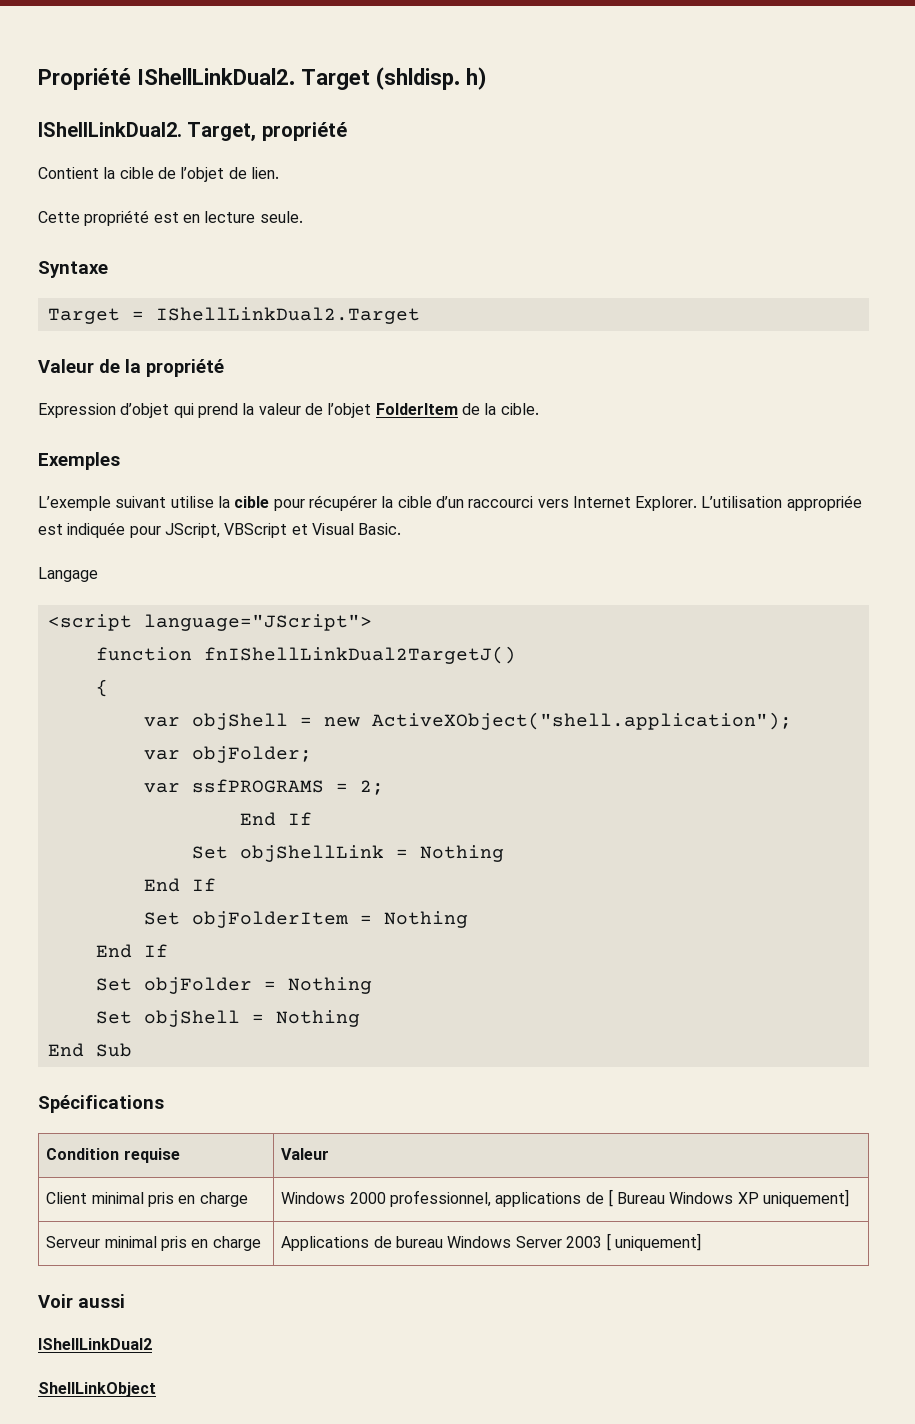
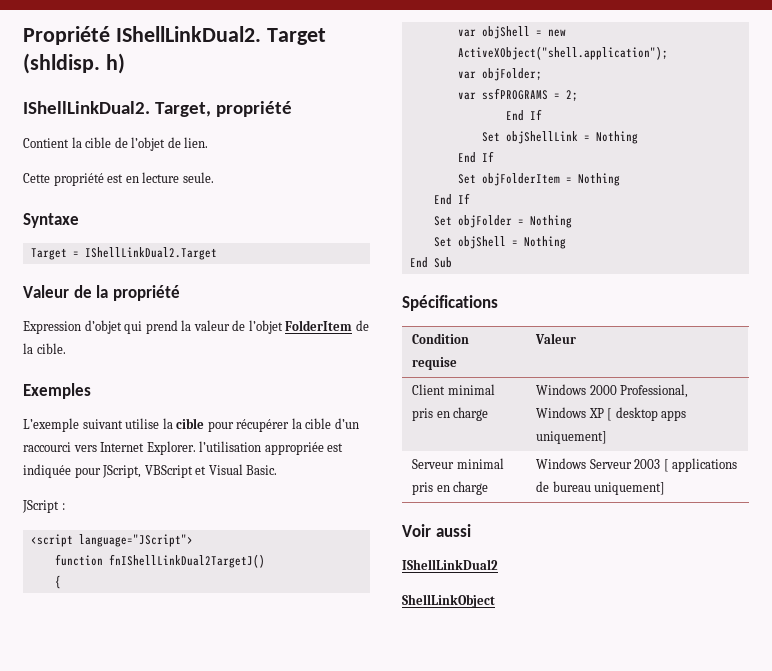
- L’exemple suivant utilise la cible pour récupérer la cible d’un raccourci vers Internet Explorer. L’utilisation appropriée est indiquée pour JScript, VBScript et Visual Basic.
+ L’exemple suivant utilise la cible pour récupérer la cible d’un raccourci vers Internet Explorer. l’utilisation appropriée est indiquée pour JScript, VBScript et Visual Basic.
- Langage
+ JScript :
- Client minimal pris en charge | Windows 2000 professionnel, applications de [ Bureau Windows XP uniquement]
+ Client minimal pris en charge | Windows 2000 Professional, Windows XP [ desktop apps uniquement]
- Serveur minimal pris en charge | Applications de bureau Windows Server 2003 [ uniquement]
+ Serveur minimal pris en charge | Windows Serveur 2003 [ applications de bureau uniquement]

